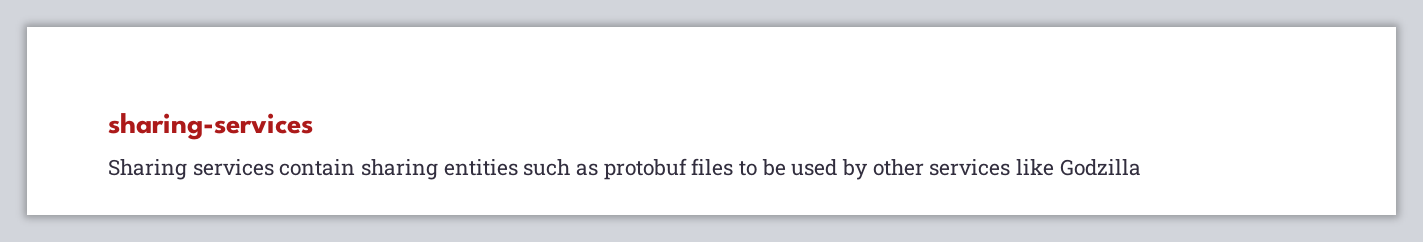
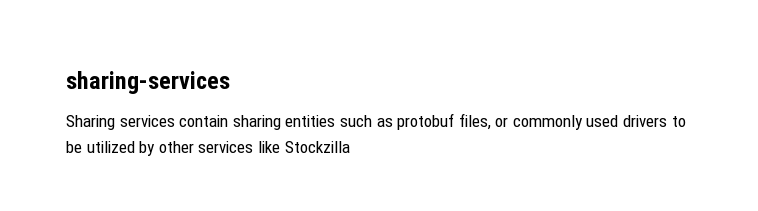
- Sharing services contain sharing entities such as protobuf files to be used by other services like Godzilla
+ Sharing services contain sharing entities such as protobuf files, or commonly used drivers to be utilized by other services like Stockzilla

